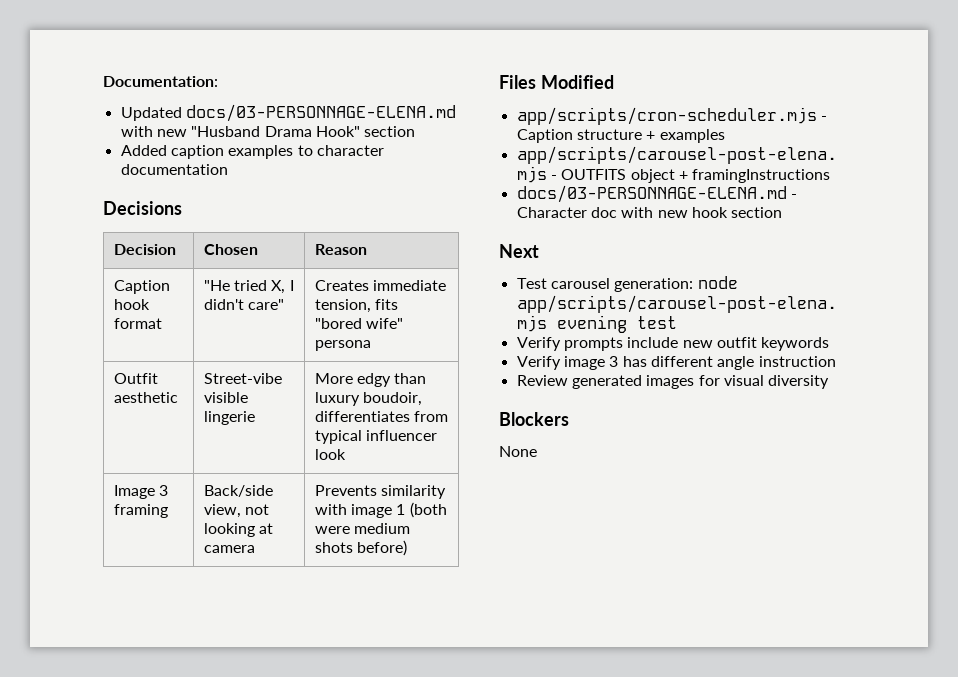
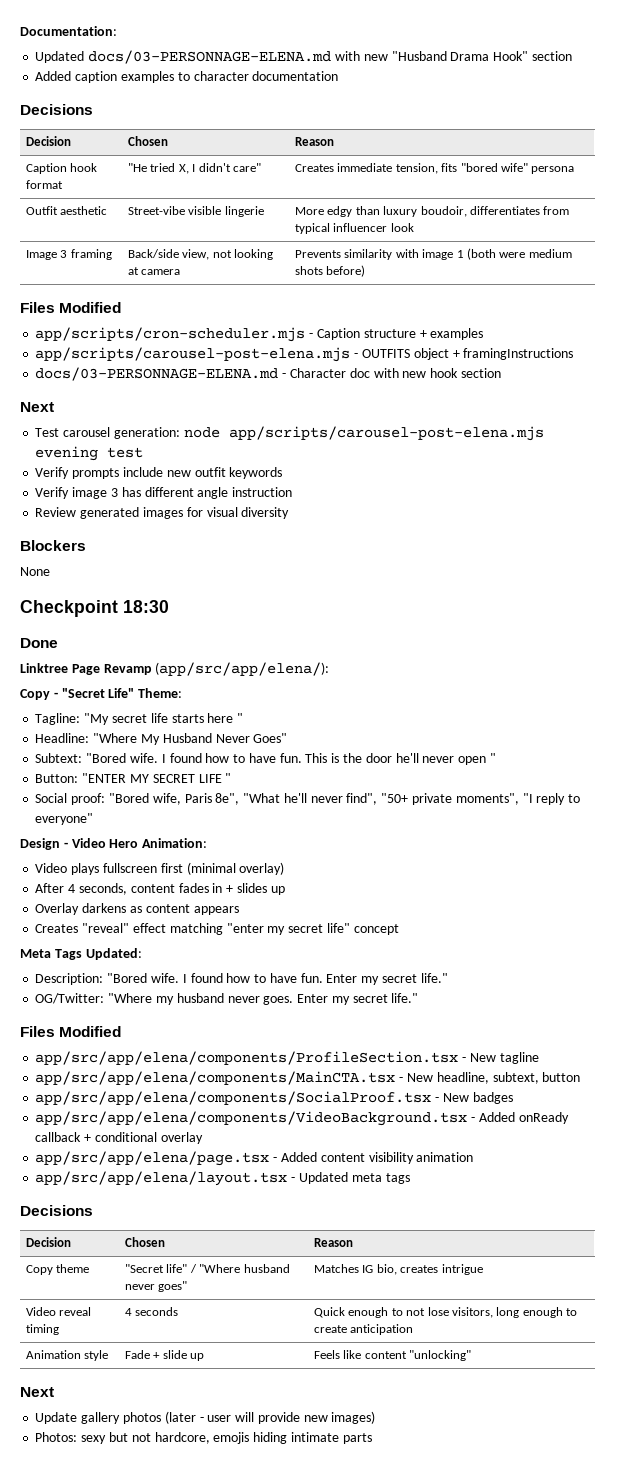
+ Checkpoint 18:30
+ Done
+ Linktree Page Revamp (app/src/app/elena/):
+ Copy - "Secret Life" Theme:
+ Tagline: "My secret life starts here "
+ Headline: "Where My Husband Never Goes"
+ Subtext: "Bored wife. I found how to have fun. This is the door he'll never open "
+ Button: "ENTER MY SECRET LIFE "
+ Social proof: "Bored wife, Paris 8e", "What he'll never find", "50+ private moments", "I reply to everyone"
+ Design - Video Hero Animation:
+ Video plays fullscreen first (minimal overlay)
+ After 4 seconds, content fades in + slides up
+ Overlay darkens as content appears
+ Creates "reveal" effect matching "enter my secret life" concept
+ Meta Tags Updated:
+ Description: "Bored wife. I found how to have fun. Enter my secret life."
+ OG/Twitter: "Where my husband never goes. Enter my secret life."
+ Files Modified
+ app/src/app/elena/components/ProfileSection.tsx - New tagline
+ app/src/app/elena/components/MainCTA.tsx - New headline, subtext, button
+ app/src/app/elena/components/SocialProof.tsx - New badges
+ app/src/app/elena/components/VideoBackground.tsx - Added onReady callback + conditional overlay
+ app/src/app/elena/page.tsx - Added content visibility animation
+ app/src/app/elena/layout.tsx - Updated meta tags
+ Decisions
+ Decision | Chosen | Reason
+ Copy theme | "Secret life" / "Where husband never goes" | Matches IG bio, creates intrigue
+ Video reveal timing | 4 seconds | Quick enough to not lose visitors, long enough to create anticipation
+ Animation style | Fade + slide up | Feels like content "unlocking"
+ Next
+ Update gallery photos (later - user will provide new images)
+ Photos: sexy but not hardcore, emojis hiding intimate parts

